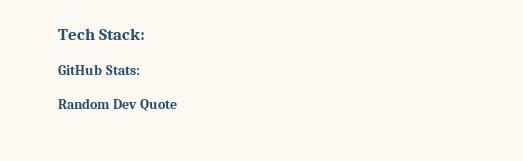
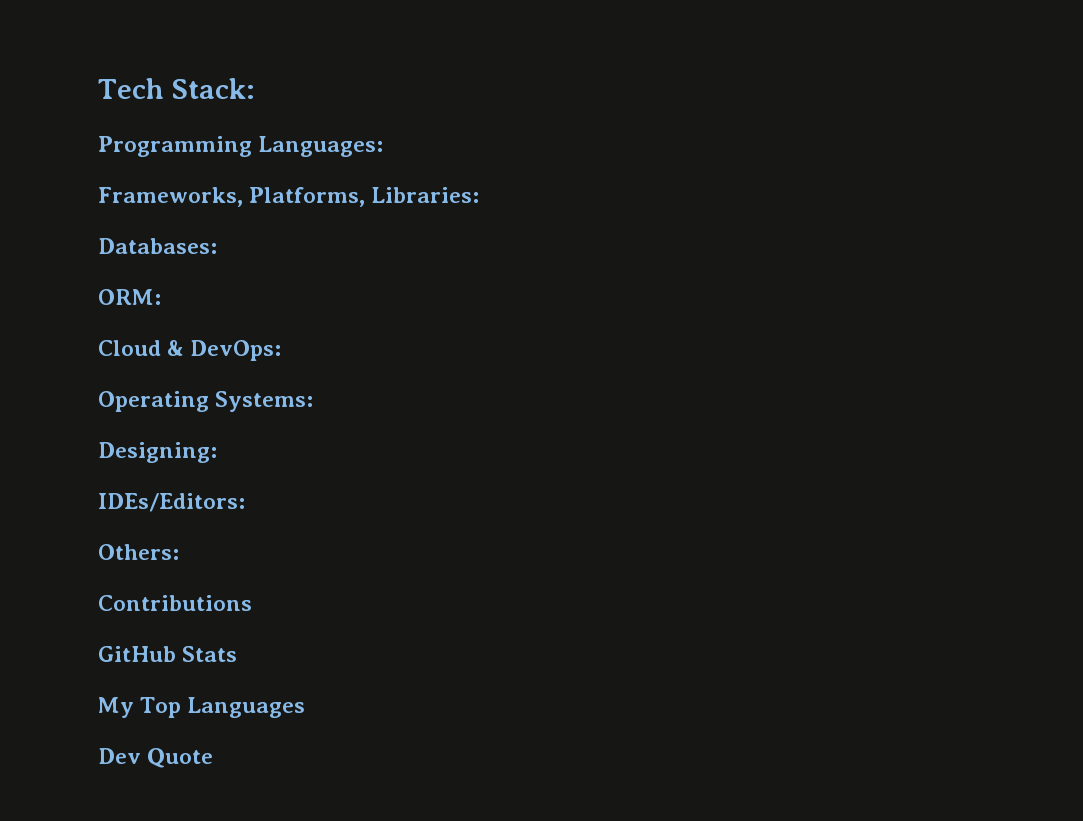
- GitHub Stats:
- Random Dev Quote
+ Programming Languages:
+ Frameworks, Platforms, Libraries:
+ Databases:
+ ORM:
+ Cloud & DevOps:
+ Operating Systems:
+ Designing:
+ IDEs/Editors:
+ Others:
+ Contributions
+ GitHub Stats
+ My Top Languages
+ Dev Quote

